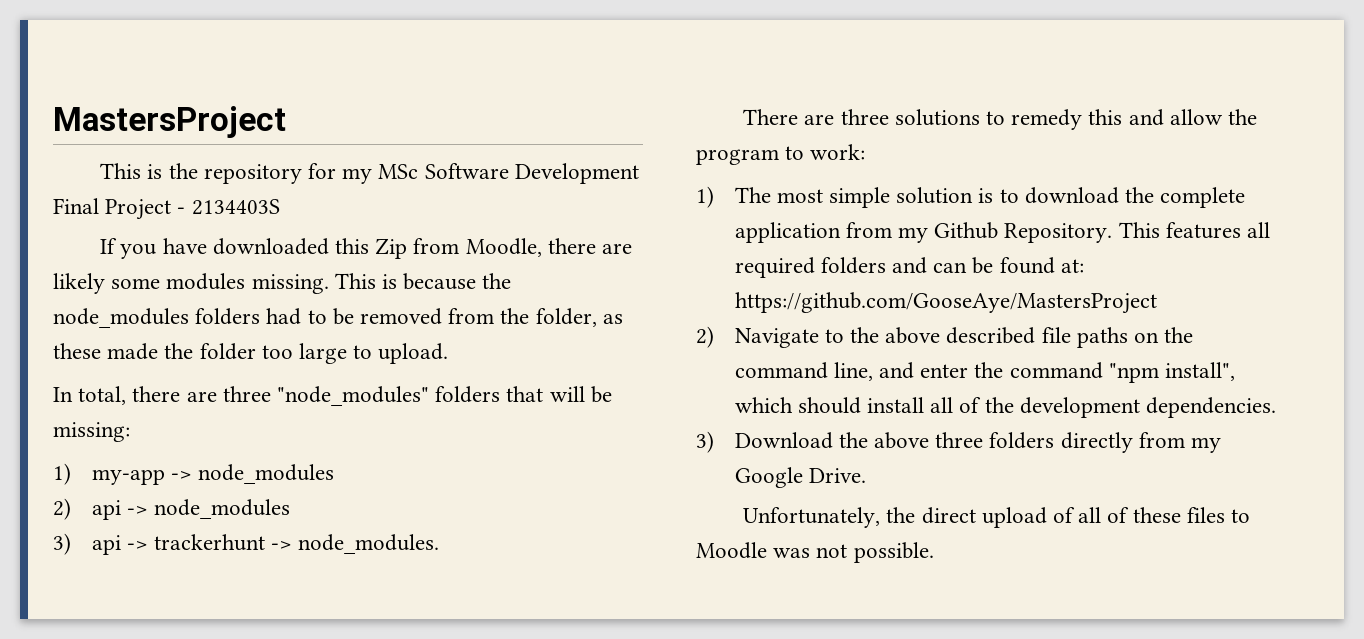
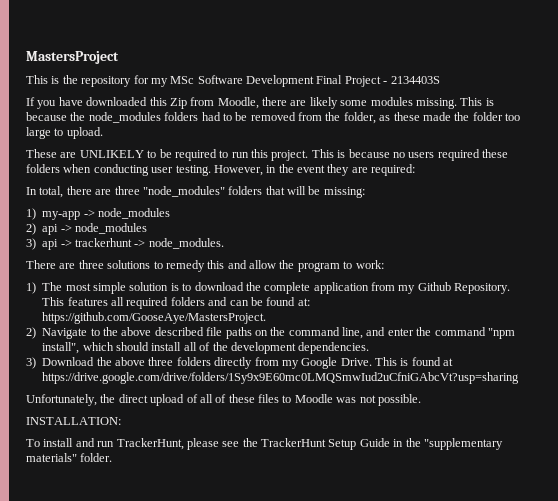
+ These are UNLIKELY to be required to run this project. This is because no users required these folders when conducting user testing. However, in the event they are required:
- This features all required folders and can be found at: https://github.com/GooseAye/MastersProject
+ This features all required folders and can be found at: https://github.com/GooseAye/MastersProject.
+ This is found at https://drive.google.com/drive/folders/1Sy9x9E60mc0LMQSmwIud2uCfniGAbcVt?usp=sharing
+ INSTALLATION:
+ To install and run TrackerHunt, please see the TrackerHunt Setup Guide in the "supplementary materials" folder.

